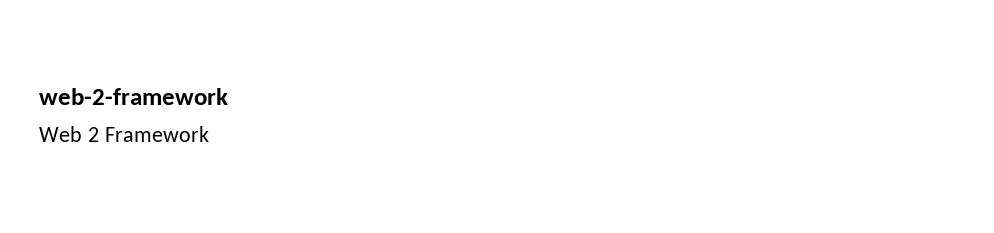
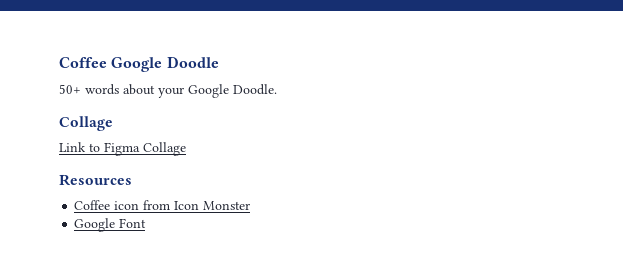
- web-2-framework
- Web 2 Framework
+ Coffee Google Doodle
+ 50+ words about your Google Doodle.
+ Collage
+ Link to Figma Collage
+ Resources
+ Coffee icon from Icon Monster
+ Google Font

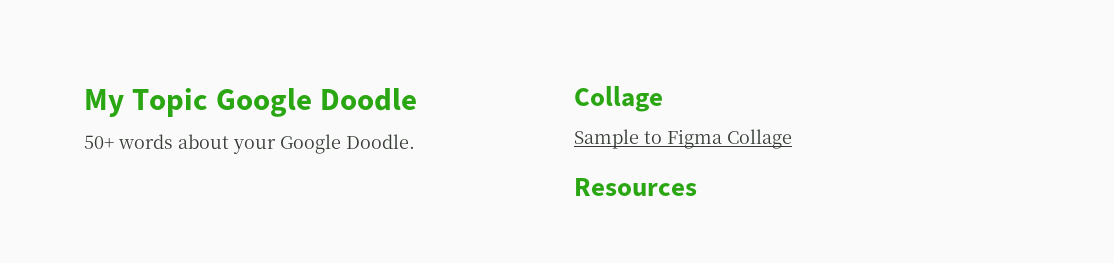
- Coffee Google Doodle
+ My Topic Google Doodle
- Link to Figma Collage
+ Sample to Figma Collage
- Coffee icon from Icon Monster
- Google Font

